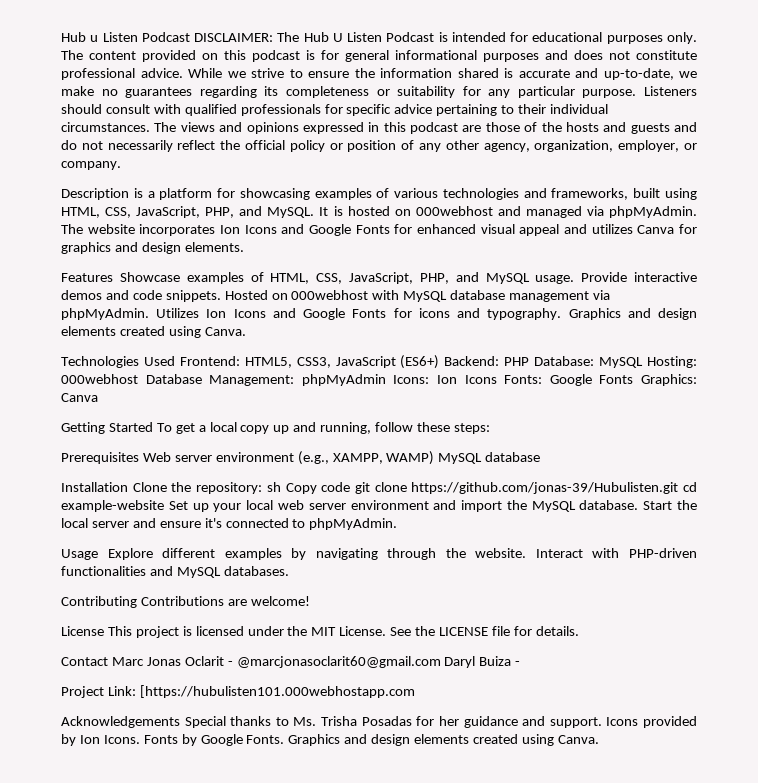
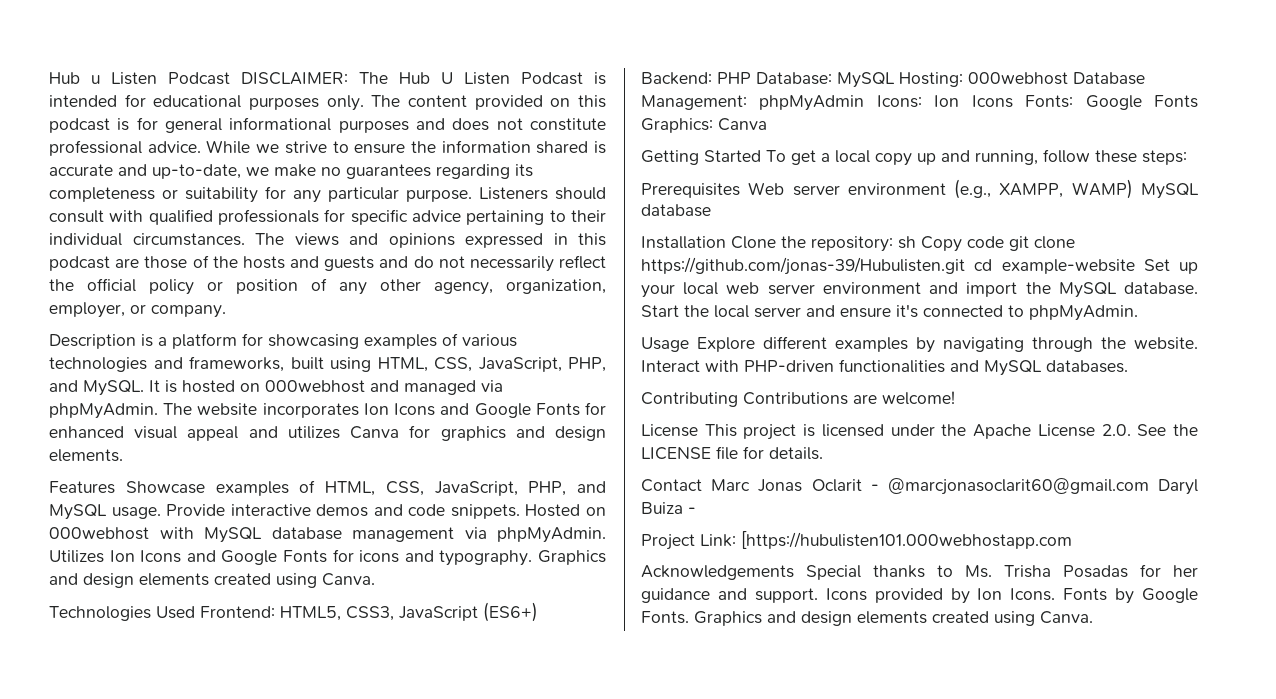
- License This project is licensed under the MIT License. See the LICENSE file for details.
+ License This project is licensed under the Apache License 2.0. See the LICENSE file for details.

